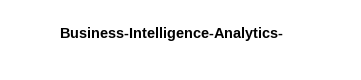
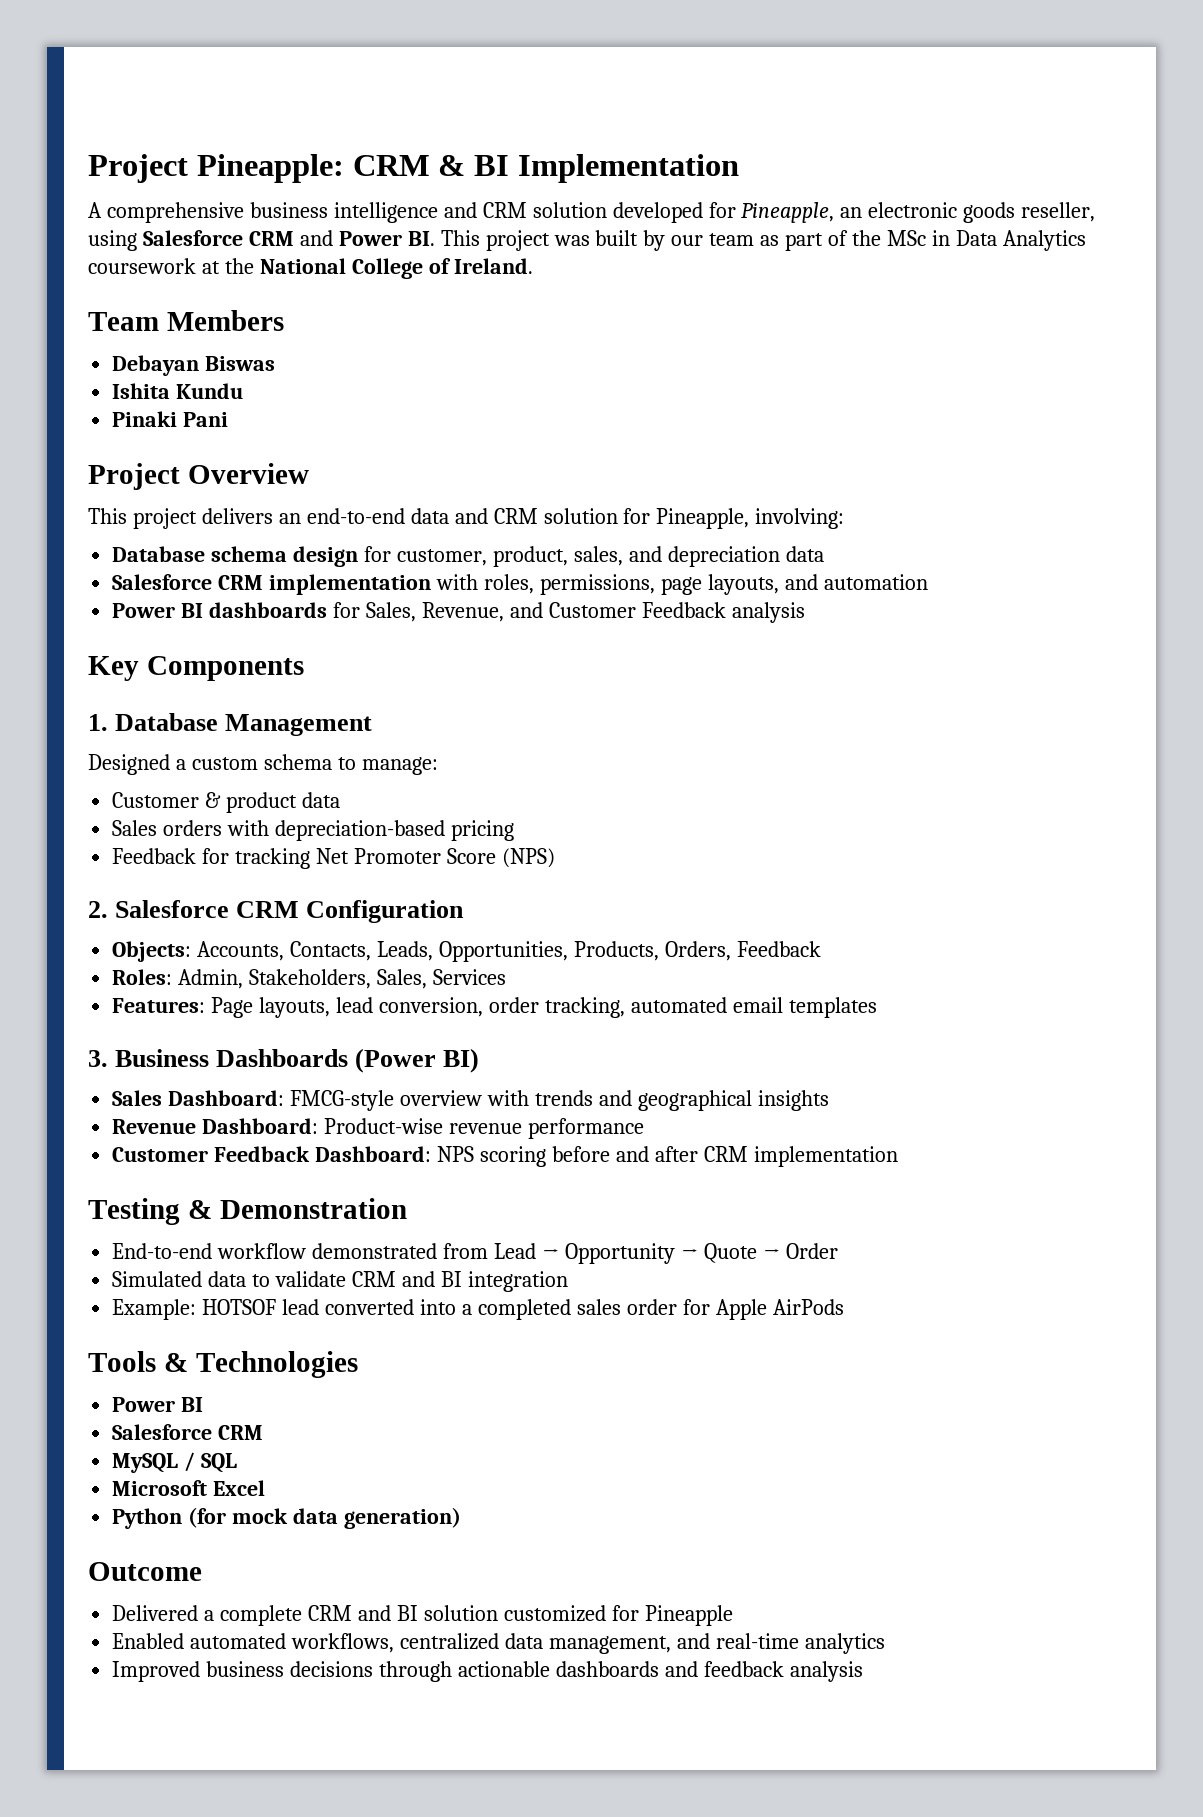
- Business-Intelligence-Analytics-
+ Project Pineapple: CRM & BI Implementation
+ A comprehensive business intelligence and CRM solution developed for Pineapple, an electronic goods reseller, using Salesforce CRM and Power BI. This project was built by our team as part of the MSc in Data Analytics coursework at the National College of Ireland.
+ Team Members
+ Debayan Biswas
+ Ishita Kundu
+ Pinaki Pani
+ Project Overview
+ This project delivers an end-to-end data and CRM solution for Pineapple, involving:
+ Database schema design for customer, product, sales, and depreciation data
+ Salesforce CRM implementation with roles, permissions, page layouts, and automation
+ Power BI dashboards for Sales, Revenue, and Customer Feedback analysis
+ Key Components
+ 1. Database Management
+ Designed a custom schema to manage:
+ Customer & product data
+ Sales orders with depreciation-based pricing
+ Feedback for tracking Net Promoter Score (NPS)
+ 2. Salesforce CRM Configuration
+ Objects: Accounts, Contacts, Leads, Opportunities, Products, Orders, Feedback
+ Roles: Admin, Stakeholders, Sales, Services
+ Features: Page layouts, lead conversion, order tracking, automated email templates
+ 3. Business Dashboards (Power BI)
+ Sales Dashboard: FMCG-style overview with trends and geographical insights
+ Revenue Dashboard: Product-wise revenue performance
+ Customer Feedback Dashboard: NPS scoring before and after CRM implementation
+ Testing & Demonstration
+ End-to-end workflow demonstrated from Lead → Opportunity → Quote → Order
+ Simulated data to validate CRM and BI integration
+ Example: HOTSOF lead converted into a completed sales order for Apple AirPods
+ Tools & Technologies
+ Power BI
+ Salesforce CRM
+ MySQL / SQL
+ Microsoft Excel
+ Python (for mock data generation)
+ Outcome
+ Delivered a complete CRM and BI solution customized for Pineapple
+ Enabled automated workflows, centralized data management, and real-time analytics
+ Improved business decisions through actionable dashboards and feedback analysis

